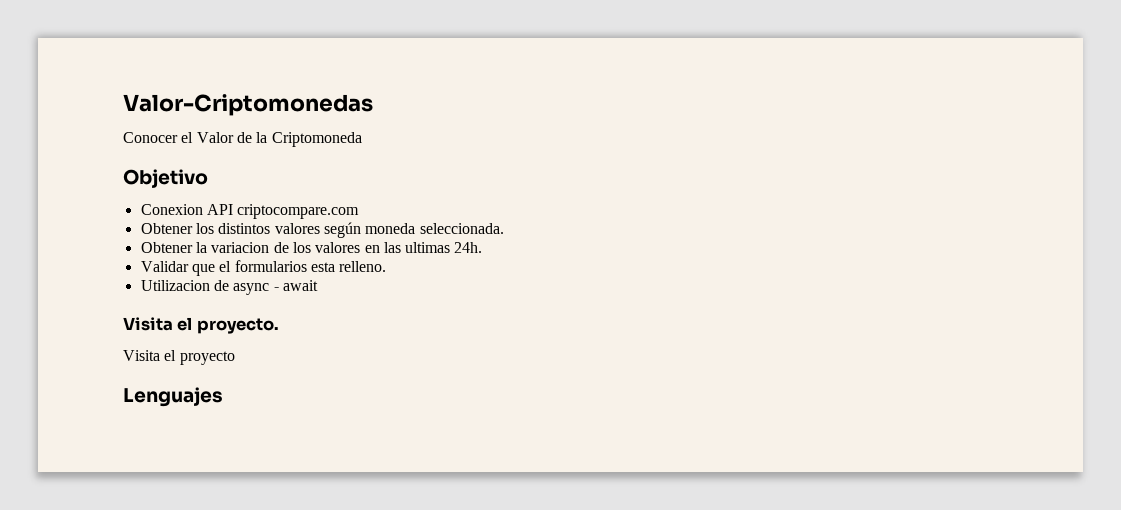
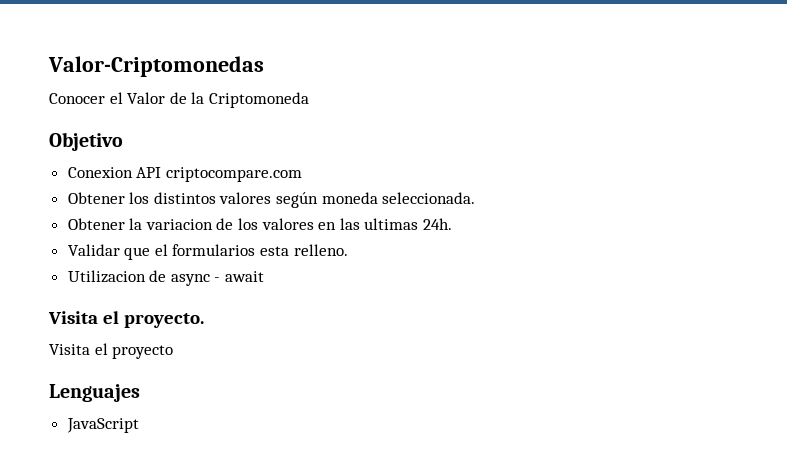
+ JavaScript

